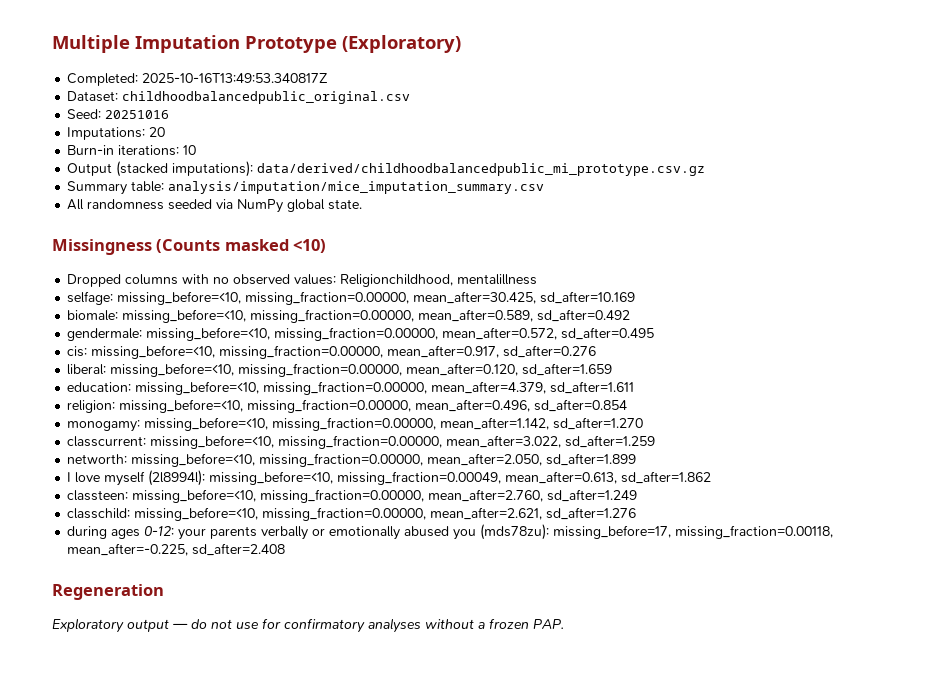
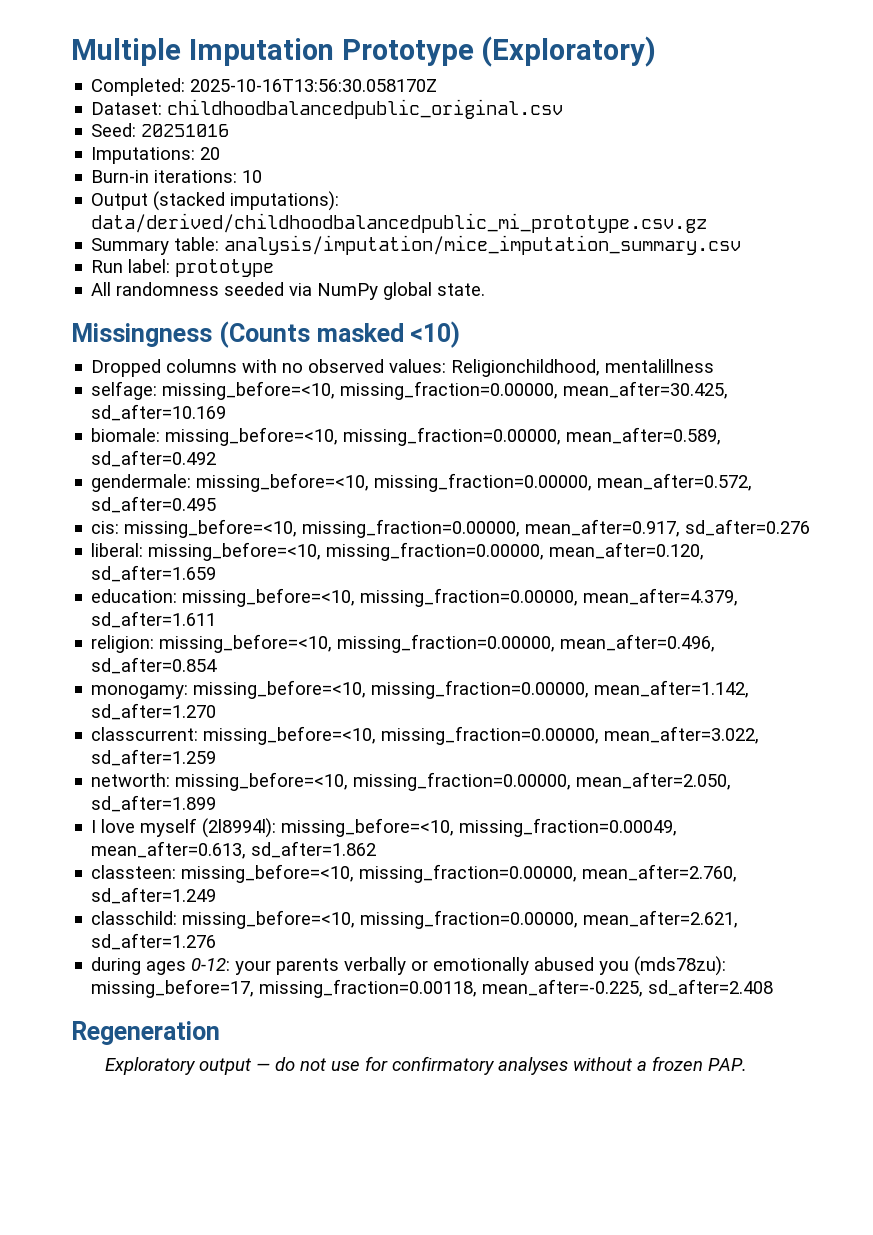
- Completed: 2025-10-16T13:49:53.340817Z
+ Completed: 2025-10-16T13:56:30.058170Z
+ Run label: prototype

